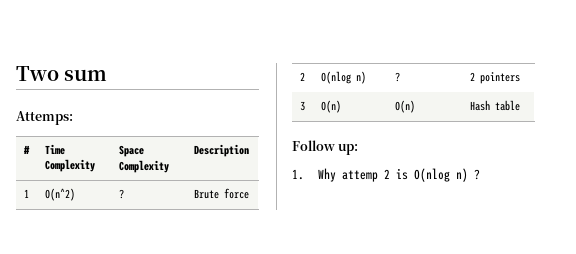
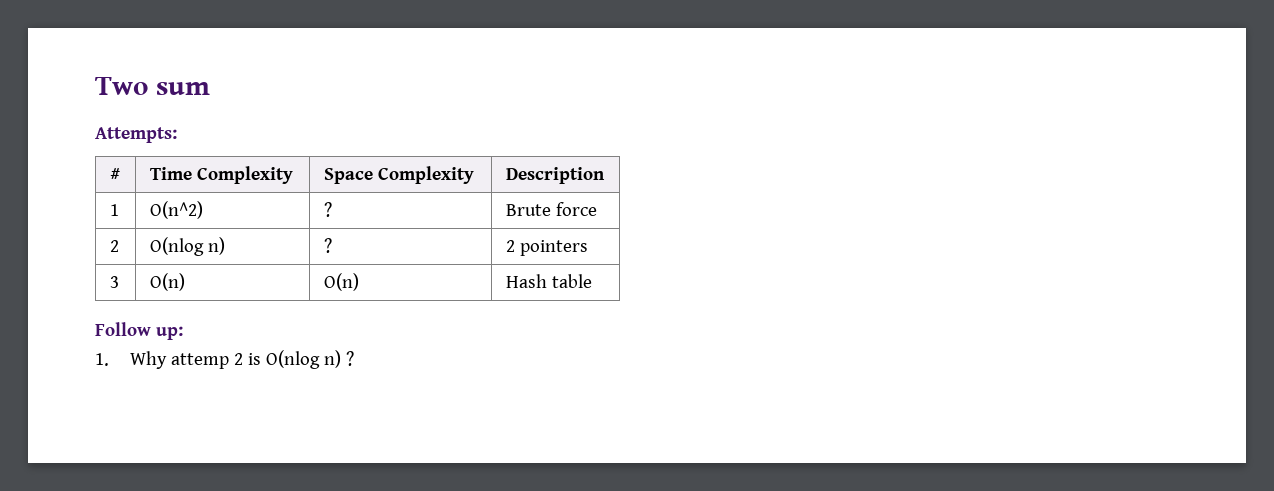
- Attemps:
+ Attempts:

